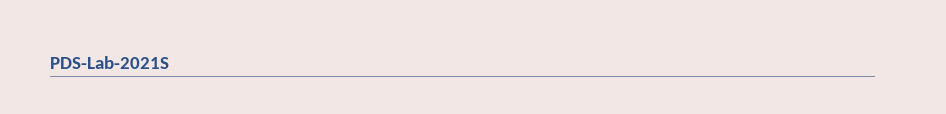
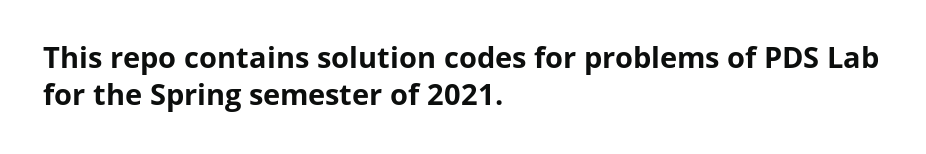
- PDS-Lab-2021S
+ This repo contains solution codes for problems of PDS Lab for the Spring semester of 2021.

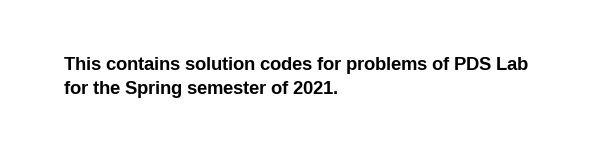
- This repo contains solution codes for problems of PDS Lab for the Spring semester of 2021.
+ This contains solution codes for problems of PDS Lab for the Spring semester of 2021.

